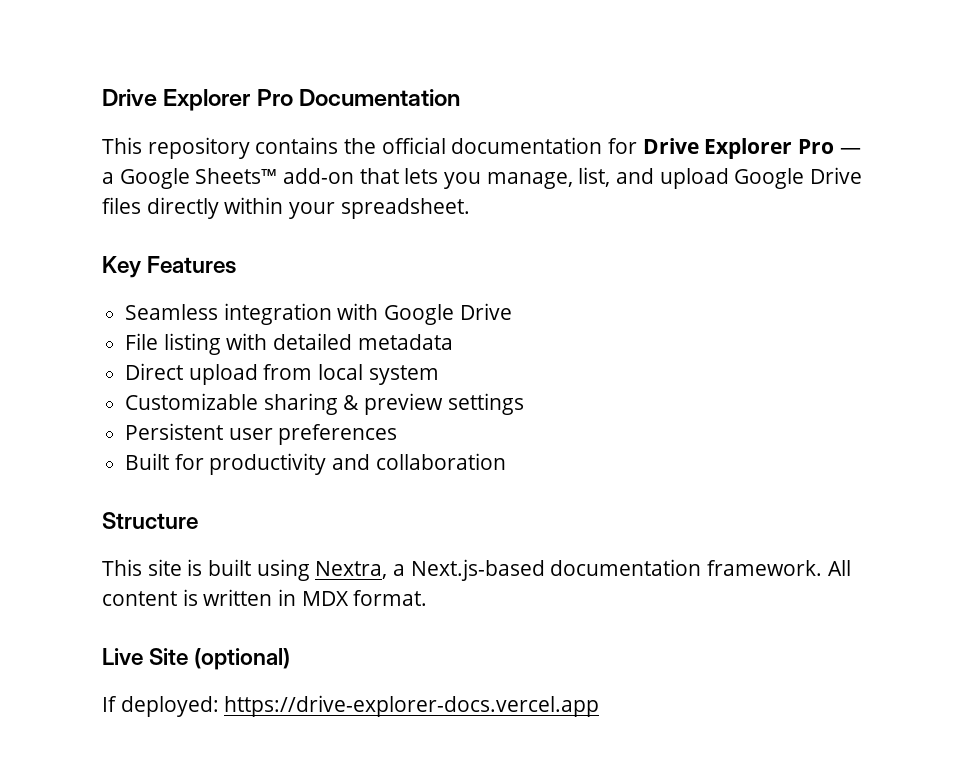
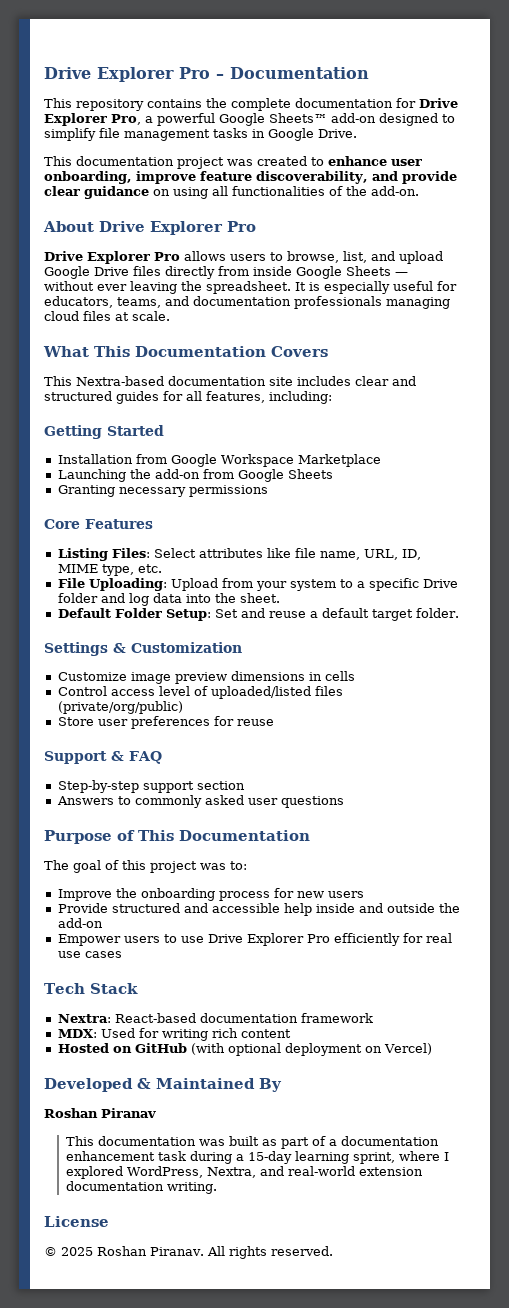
- Drive Explorer Pro Documentation
+ Drive Explorer Pro – Documentation
- This repository contains the official documentation for Drive Explorer Pro — a Google Sheets™ add-on that lets you manage, list, and upload Google Drive files directly within your spreadsheet.
- Key Features
- Seamless integration with Google Drive
- File listing with detailed metadata
- Direct upload from local system
- Customizable sharing & preview settings
- Persistent user preferences
- Built for productivity and collaboration
- Structure
- This site is built using Nextra, a Next.js-based documentation framework. All content is written in MDX format.
- Live Site (optional)
- If deployed: https://drive-explorer-docs.vercel.app
+ This repository contains the complete documentation for Drive Explorer Pro, a powerful Google Sheets™ add-on designed to simplify file management tasks in Google Drive.
+ This documentation project was created to enhance user onboarding, improve feature discoverability, and provide clear guidance on using all functionalities of the add-on.
+ About Drive Explorer Pro
+ Drive Explorer Pro allows users to browse, list, and upload Google Drive files directly from inside Google Sheets — without ever leaving the spreadsheet. It is especially useful for educators, teams, and documentation professionals managing cloud files at scale.
+ What This Documentation Covers
+ This Nextra-based documentation site includes clear and structured guides for all features, including:
+ Getting Started
+ Installation from Google Workspace Marketplace
+ Launching the add-on from Google Sheets
+ Granting necessary permissions
+ Core Features
+ Listing Files: Select attributes like file name, URL, ID, MIME type, etc.
+ File Uploading: Upload from your system to a specific Drive folder and log data into the sheet.
+ Default Folder Setup: Set and reuse a default target folder.
+ Settings & Customization
+ Customize image preview dimensions in cells
+ Control access level of uploaded/listed files (private/org/public)
+ Store user preferences for reuse
+ Support & FAQ
+ Step-by-step support section
+ Answers to commonly asked user questions
+ Purpose of This Documentation
+ The goal of this project was to:
+ Improve the onboarding process for new users
+ Provide structured and accessible help inside and outside the add-on
+ Empower users to use Drive Explorer Pro efficiently for real use cases
+ Tech Stack
+ Nextra: React-based documentation framework
+ MDX: Used for writing rich content
+ Hosted on GitHub (with optional deployment on Vercel)
+ Developed & Maintained By
+ Roshan Piranav
+ This documentation was built as part of a documentation enhancement task during a 15-day learning sprint, where I explored WordPress, Nextra, and real-world extension documentation writing.
+ License
+ © 2025 Roshan Piranav. All rights reserved.

